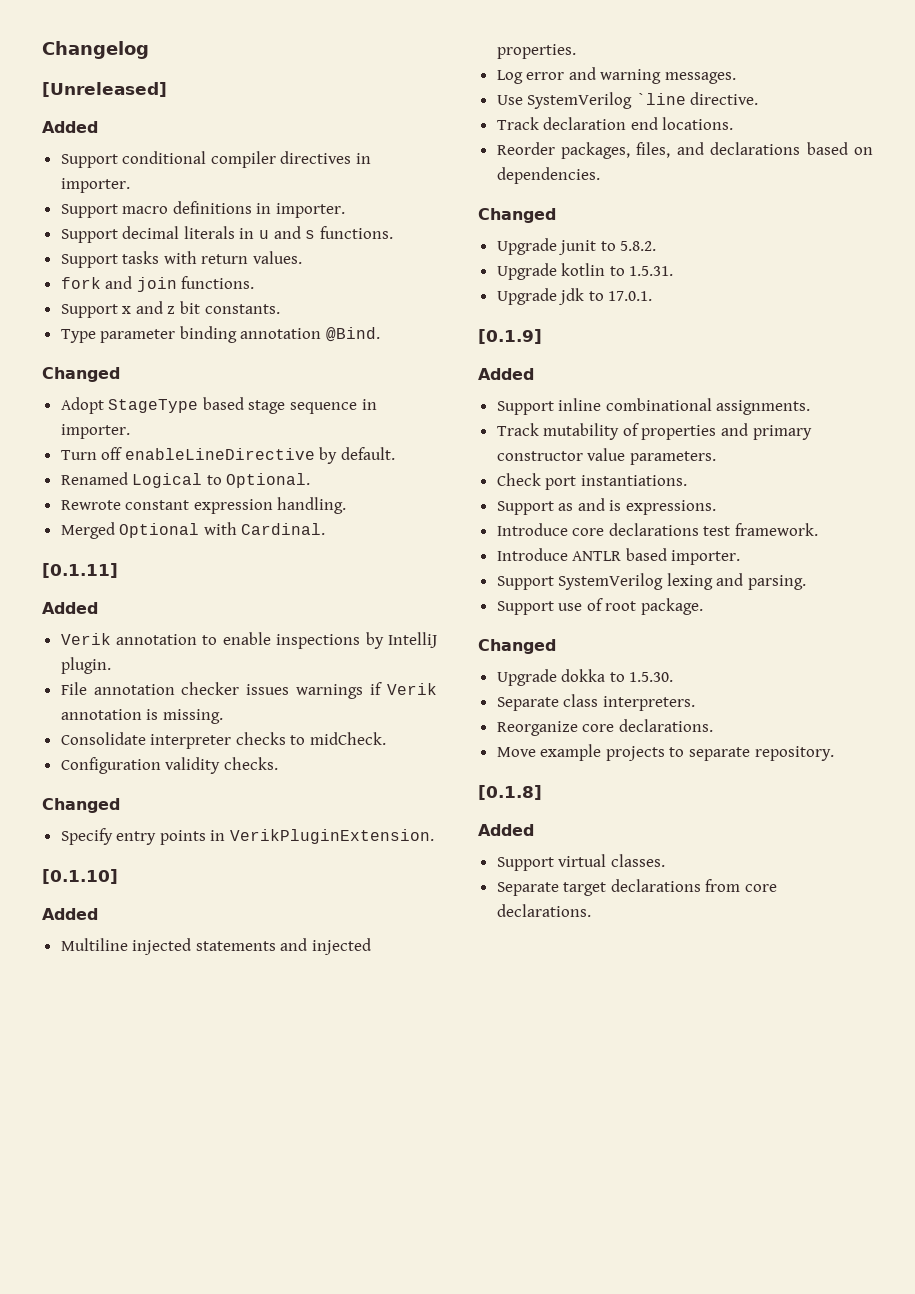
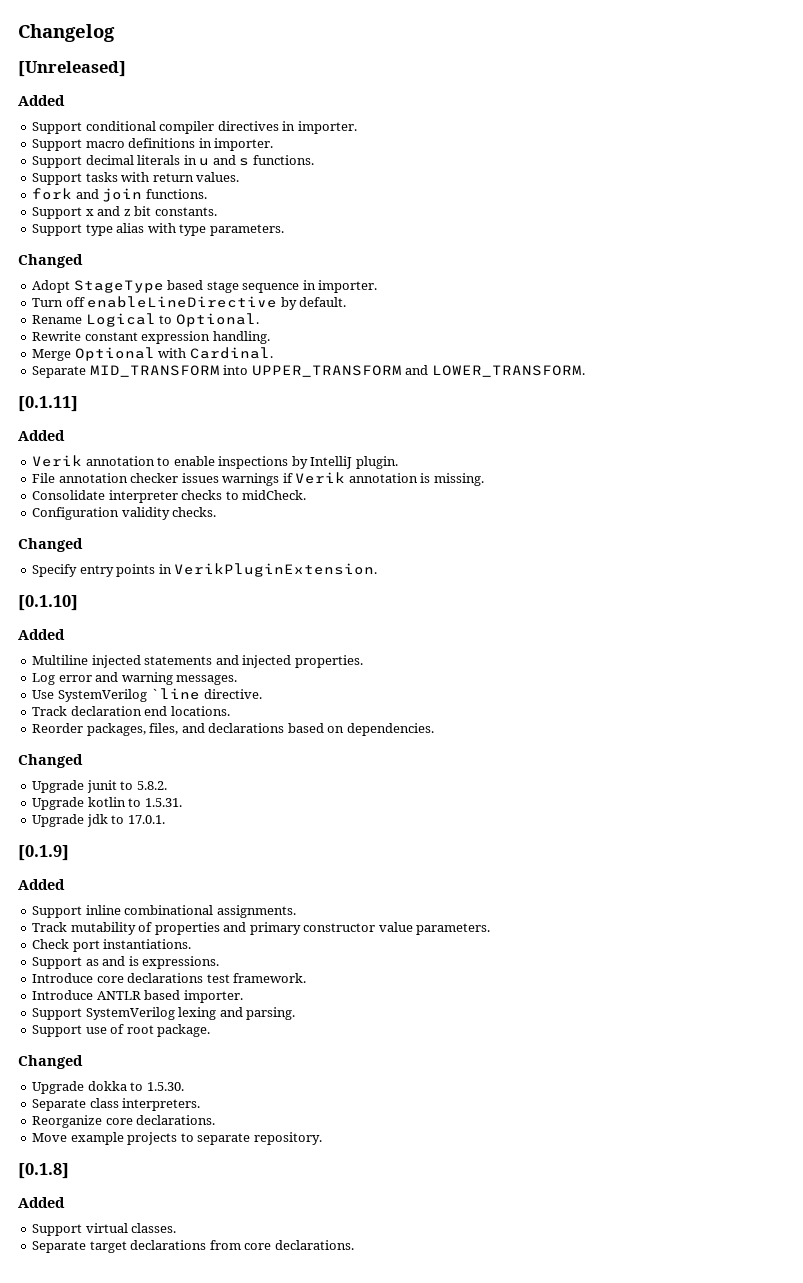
- Type parameter binding annotation @Bind.
+ Support type alias with type parameters.
- Renamed Logical to Optional.
+ Rename Logical to Optional.
- Rewrote constant expression handling.
+ Rewrite constant expression handling.
- Merged Optional with Cardinal.
+ Merge Optional with Cardinal.
+ Separate MID_TRANSFORM into UPPER_TRANSFORM and LOWER_TRANSFORM.

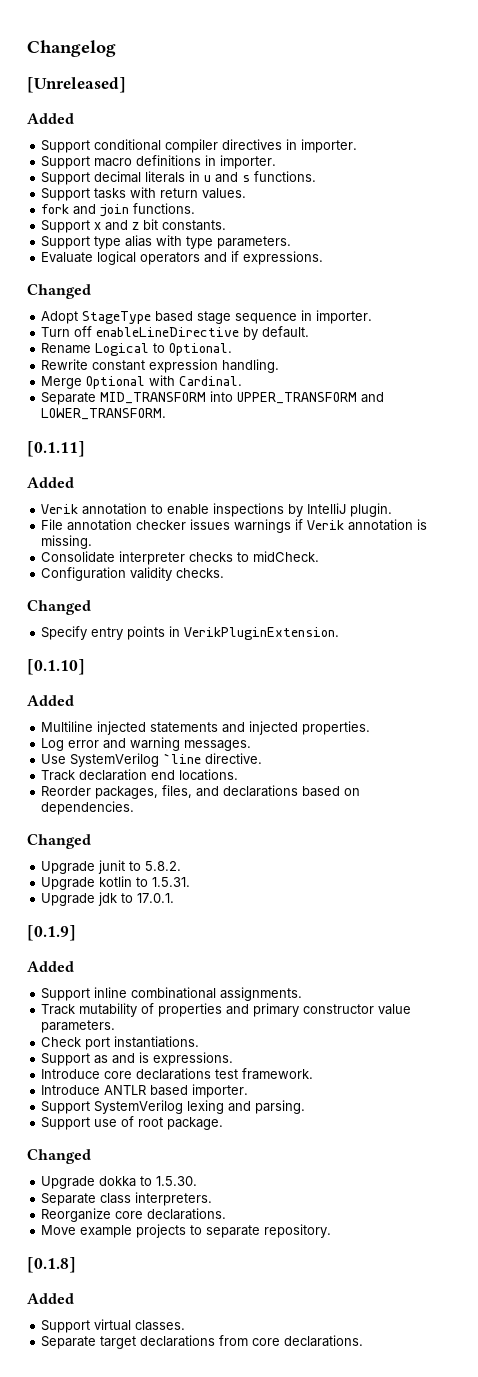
+ Evaluate logical operators and if expressions.

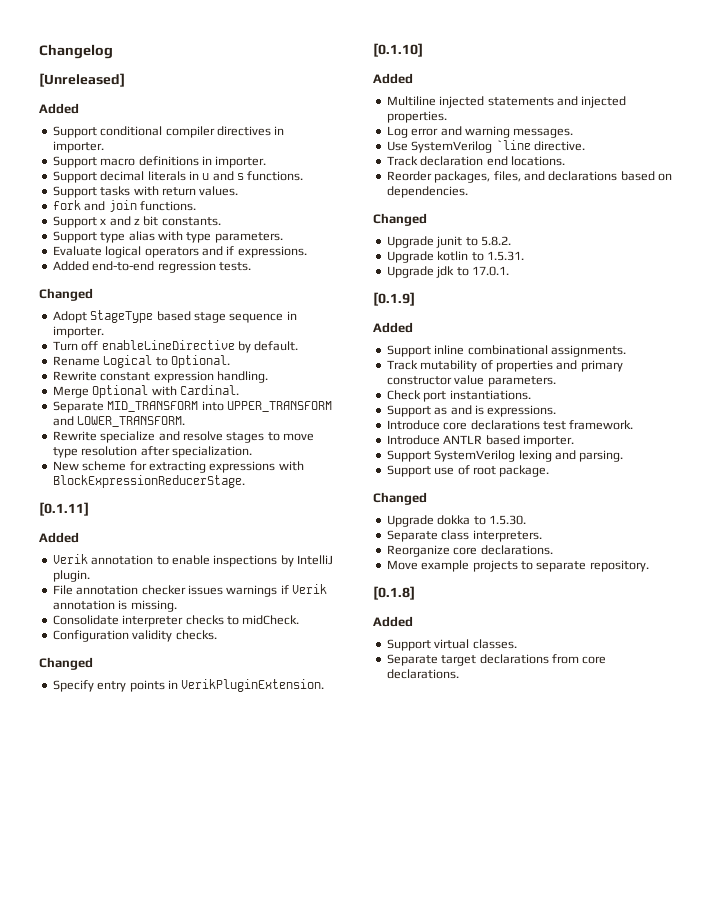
+ Added end-to-end regression tests.
+ Rewrite specialize and resolve stages to move type resolution after specialization.
+ New scheme for extracting expressions with BlockExpressionReducerStage.

